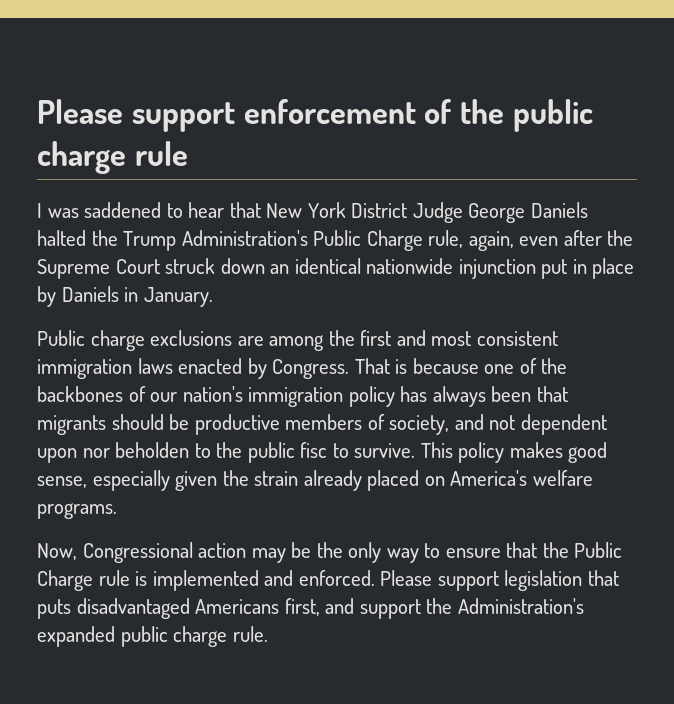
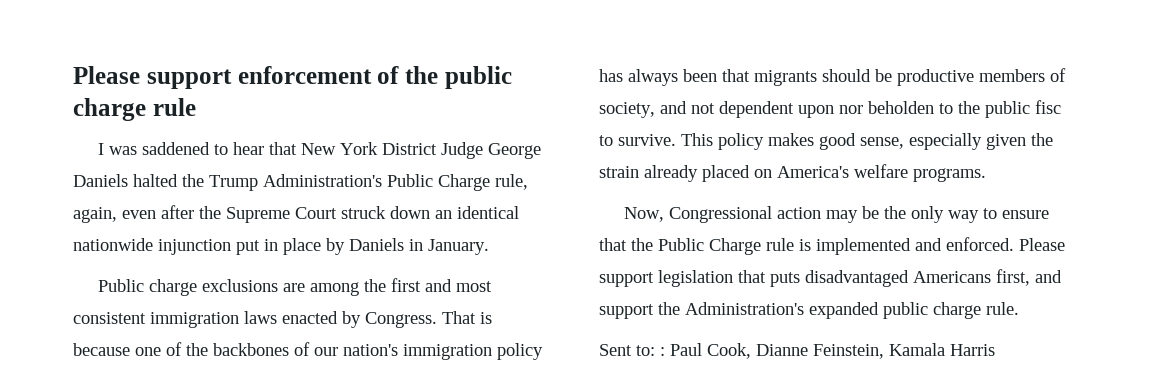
+ Sent to: : Paul Cook, Dianne Feinstein, Kamala Harris

